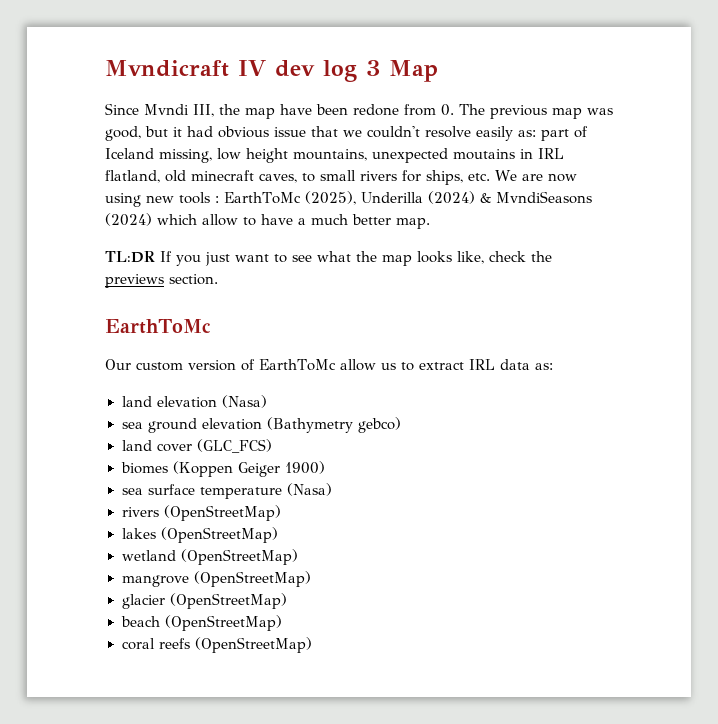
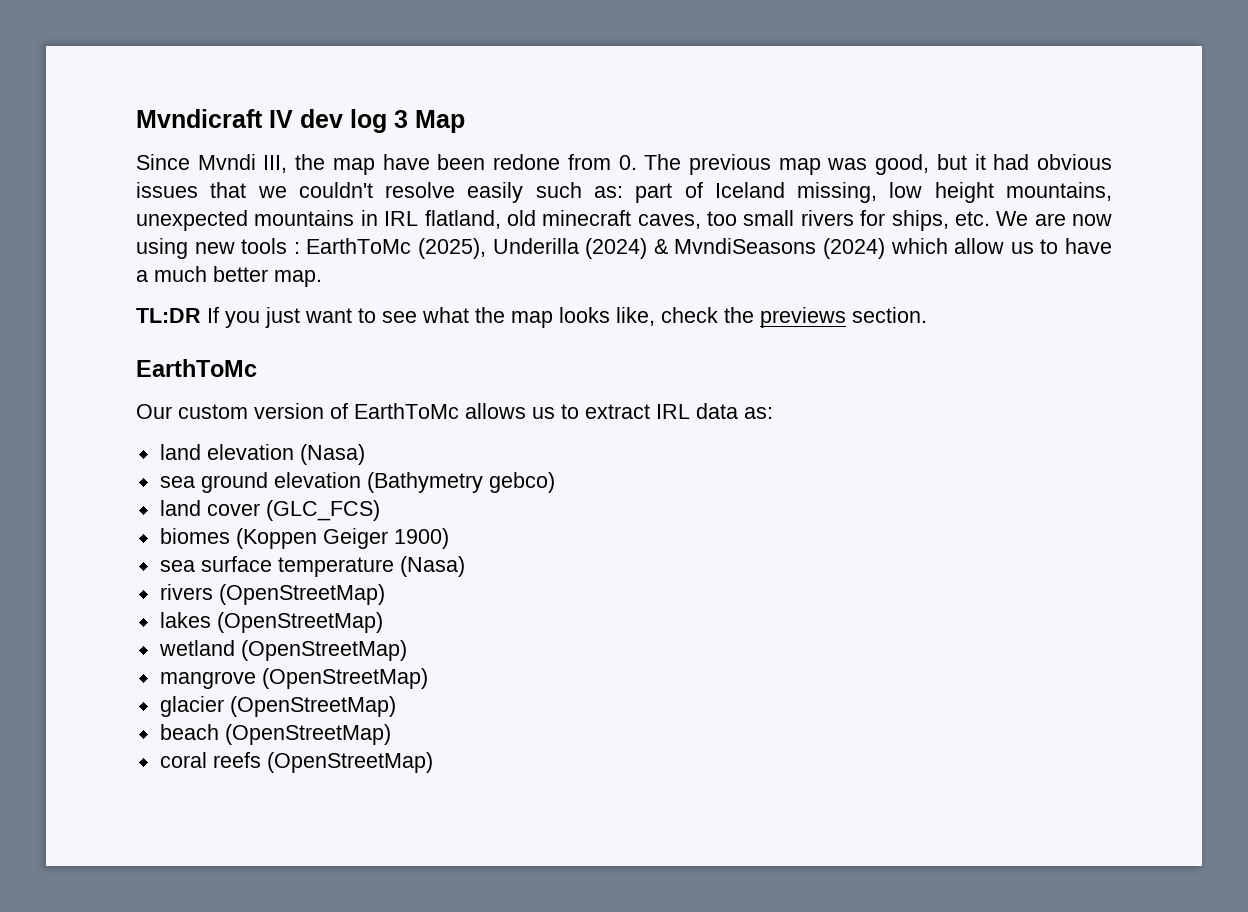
- Since Mvndi III, the map have been redone from 0. The previous map was good, but it had obvious issue that we couldn't resolve easily as:
+ Since Mvndi III, the map have been redone from 0. The previous map was good, but it had obvious issues that we couldn't resolve easily such as:
- part of Iceland missing, low height mountains, unexpected moutains in IRL flatland, old minecraft caves, to small rivers for ships, etc. We are now using new tools :
+ part of Iceland missing, low height mountains, unexpected mountains in IRL flatland, old minecraft caves, too small rivers for ships, etc. We are now using new tools :
- EarthToMc (2025), Underilla (2024) & MvndiSeasons (2024) which allow to have a much better map.
+ EarthToMc (2025), Underilla (2024) & MvndiSeasons (2024) which allow us to have a much better map.
- Our custom version of EarthToMc allow us to extract IRL data as:
+ Our custom version of EarthToMc allows us to extract IRL data as:

